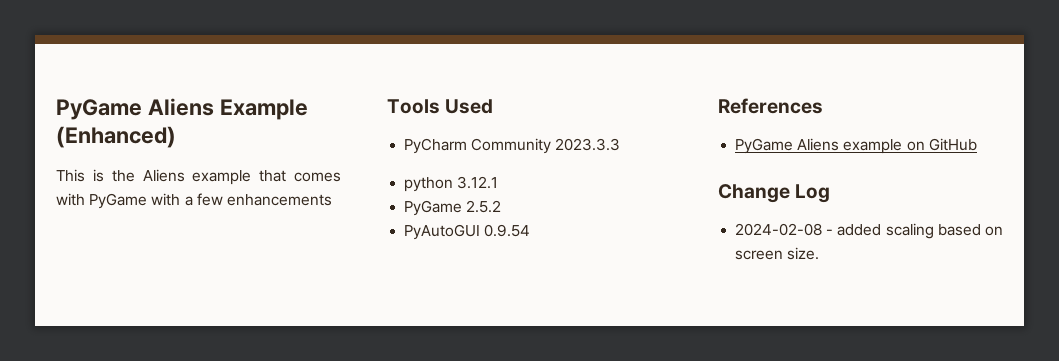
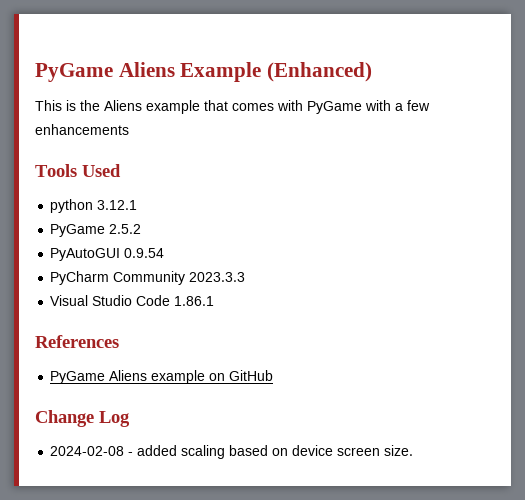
- PyCharm Community 2023.3.3
+ PyCharm Community 2023.3.3
+ Visual Studio Code 1.86.1
- 2024-02-08 - added scaling based on screen size.
+ 2024-02-08 - added scaling based on device screen size.

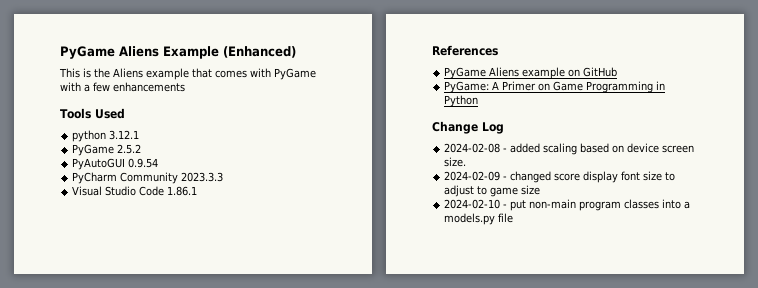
+ PyGame: A Primer on Game Programming in Python
+ 2024-02-09 - changed score display font size to adjust to game size
+ 2024-02-10 - put non-main program classes into a models.py file

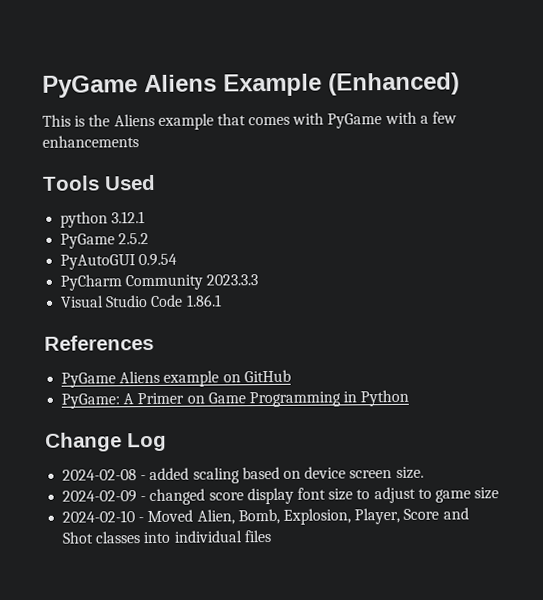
- 2024-02-10 - put non-main program classes into a models.py file
+ 2024-02-10 - Moved Alien, Bomb, Explosion, Player, Score and Shot classes into individual files

